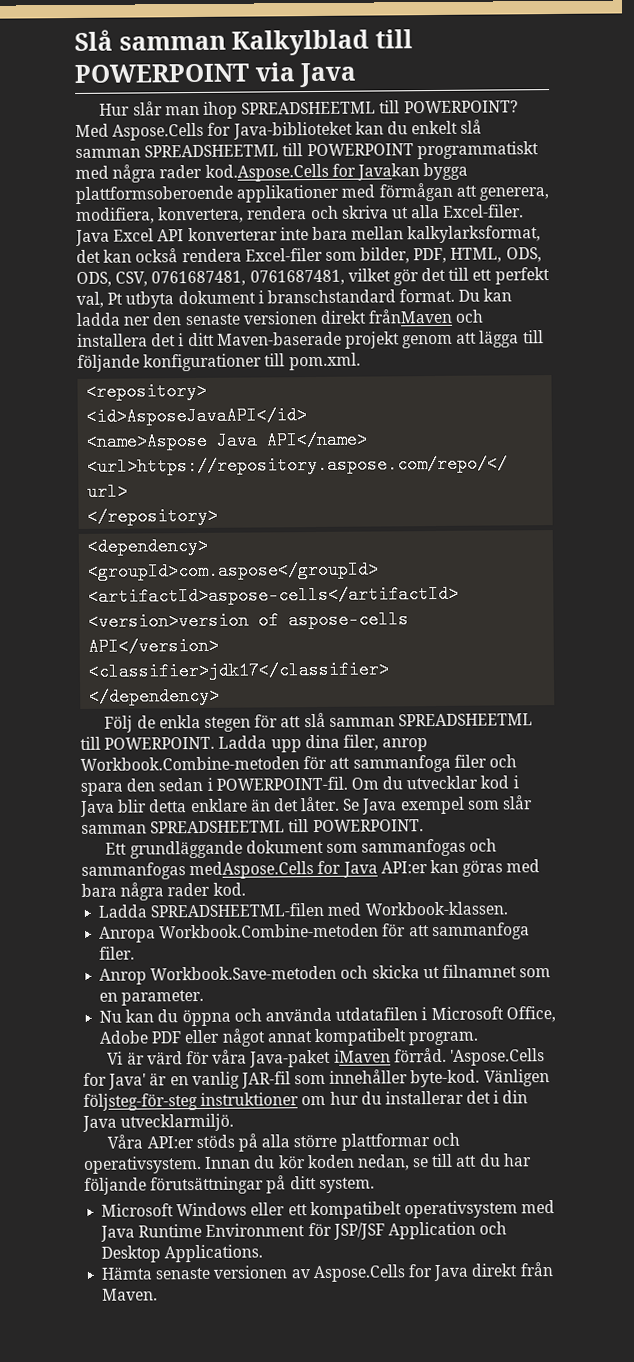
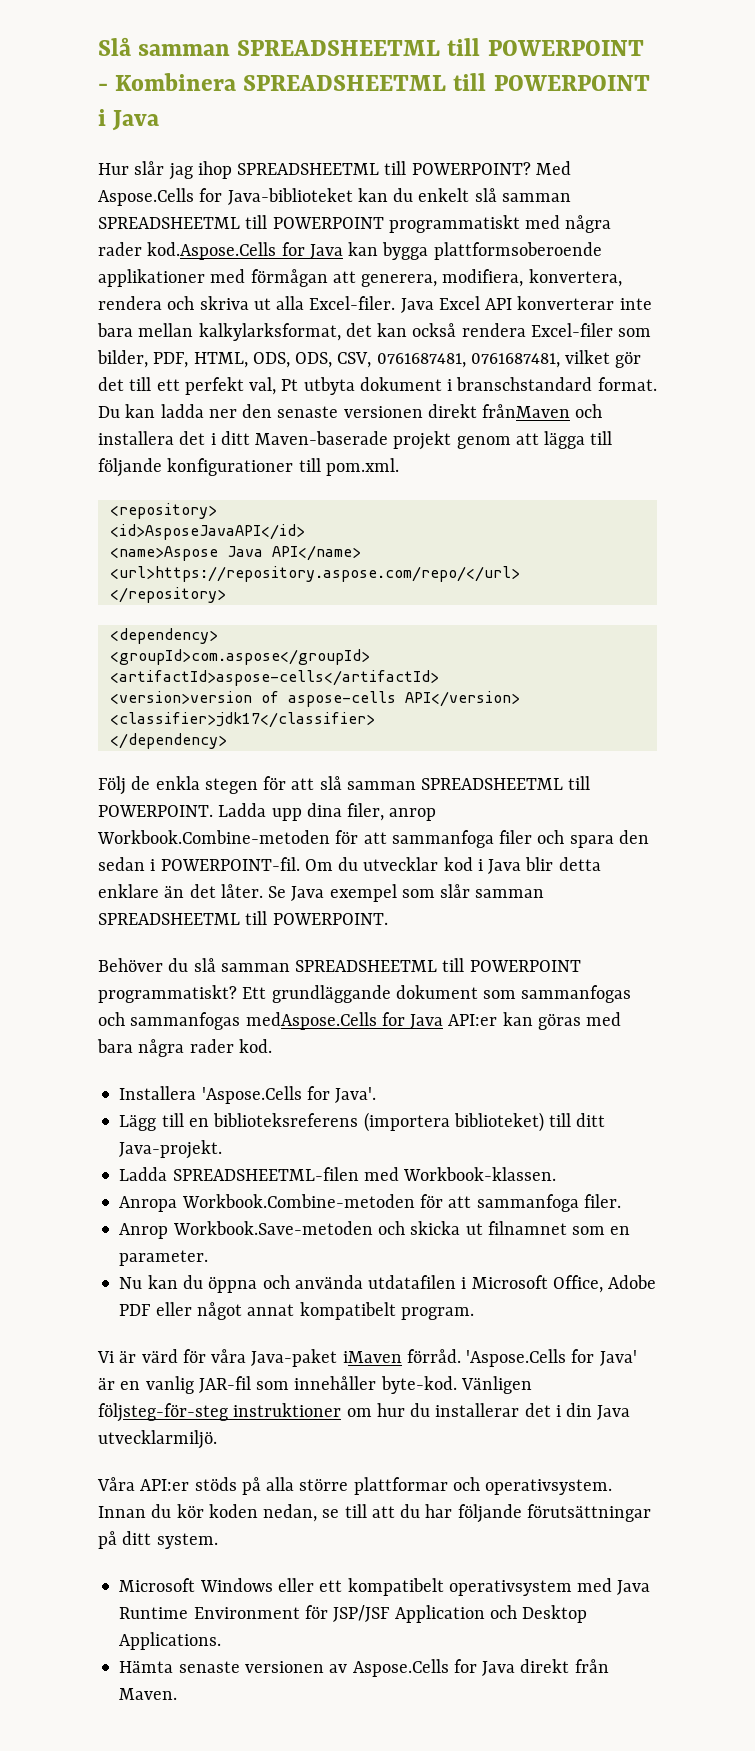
- Slå samman Kalkylblad till POWERPOINT via Java
+ Slå samman SPREADSHEETML till POWERPOINT - Kombinera SPREADSHEETML till POWERPOINT i Java
- Hur slår man ihop SPREADSHEETML till POWERPOINT?
+ Hur slår jag ihop SPREADSHEETML till POWERPOINT?
- Med Aspose.Cells for Java-biblioteket kan du enkelt slå samman SPREADSHEETML till POWERPOINT programmatiskt med några rader kod.Aspose.Cells for Javakan bygga plattformsoberoende applikationer med förmågan att generera, modifiera, konvertera, rendera och skriva ut alla Excel-filer.
+ Med Aspose.Cells for Java-biblioteket kan du enkelt slå samman SPREADSHEETML till POWERPOINT programmatiskt med några rader kod.Aspose.Cells for Java kan bygga plattformsoberoende applikationer med förmågan att generera, modifiera, konvertera, rendera och skriva ut alla Excel-filer.
+ Behöver du slå samman SPREADSHEETML till POWERPOINT programmatiskt?
+ Installera 'Aspose.Cells for Java'.
+ Lägg till en biblioteksreferens (importera biblioteket) till ditt Java-projekt.

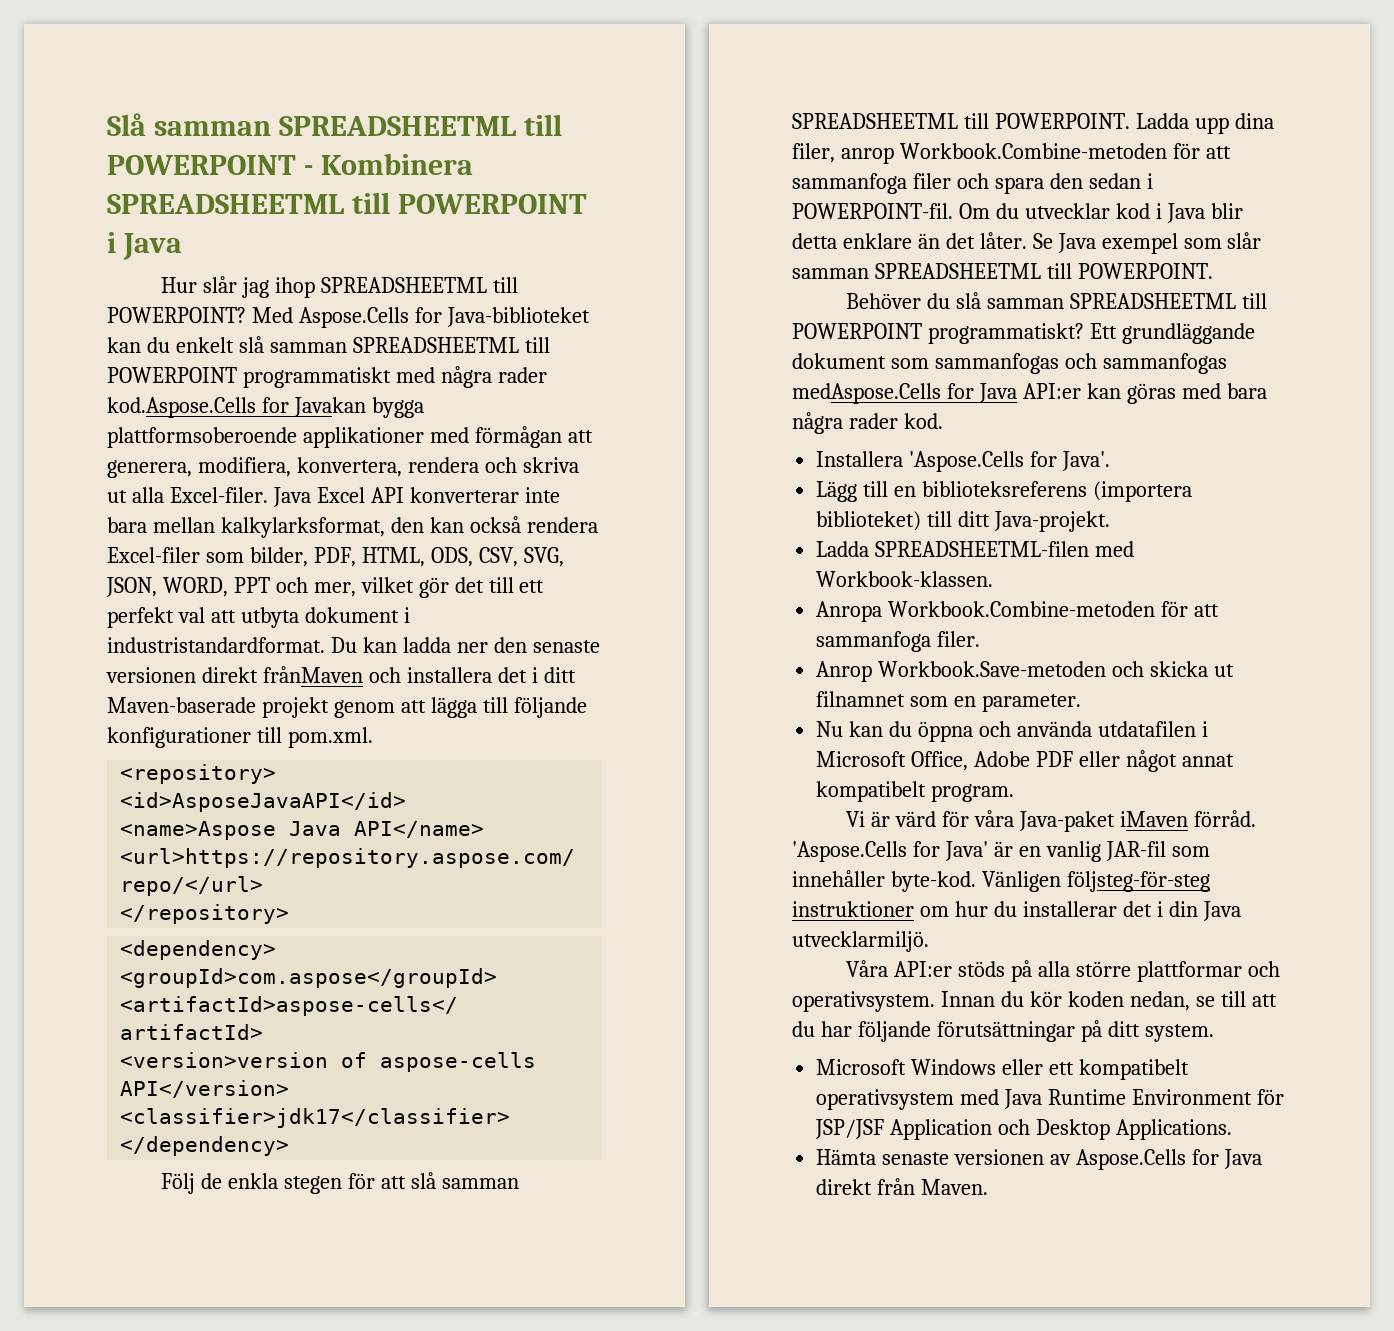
- Med Aspose.Cells for Java-biblioteket kan du enkelt slå samman SPREADSHEETML till POWERPOINT programmatiskt med några rader kod.Aspose.Cells for Java kan bygga plattformsoberoende applikationer med förmågan att generera, modifiera, konvertera, rendera och skriva ut alla Excel-filer.
+ Med Aspose.Cells for Java-biblioteket kan du enkelt slå samman SPREADSHEETML till POWERPOINT programmatiskt med några rader kod.Aspose.Cells for Javakan bygga plattformsoberoende applikationer med förmågan att generera, modifiera, konvertera, rendera och skriva ut alla Excel-filer.
- Java Excel API konverterar inte bara mellan kalkylarksformat, det kan också rendera Excel-filer som bilder, PDF, HTML, ODS, ODS, CSV, 0761687481, 0761687481, vilket gör det till ett perfekt val, Pt utbyta dokument i branschstandard format.
+ Java Excel API konverterar inte bara mellan kalkylarksformat, den kan också rendera Excel-filer som bilder, PDF, HTML, ODS, CSV, SVG, JSON, WORD, PPT och mer, vilket gör det till ett perfekt val att utbyta dokument i industristandardformat.

